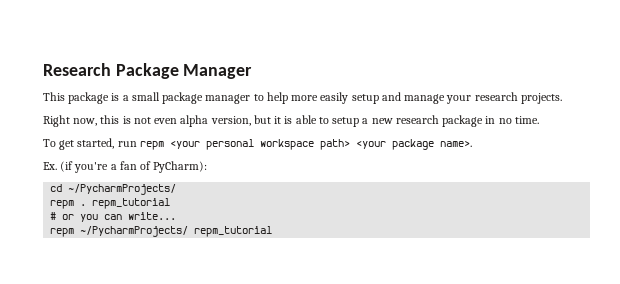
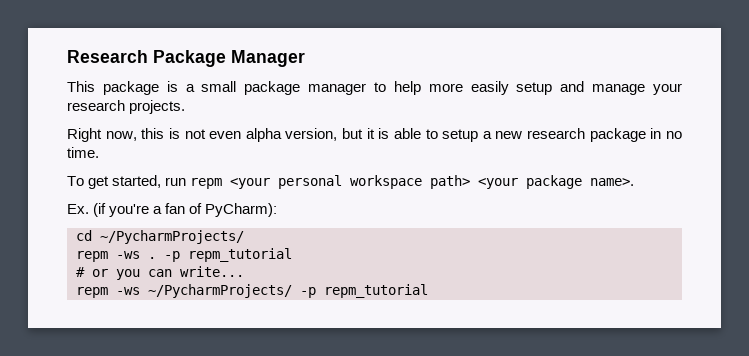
- repm . repm_tutorial
+ repm -ws . -p repm_tutorial
- repm ~/PycharmProjects/ repm_tutorial
+ repm -ws ~/PycharmProjects/ -p repm_tutorial

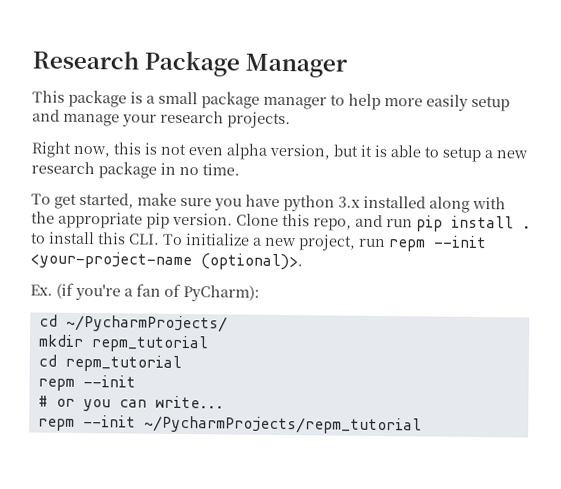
- To get started, run repm <your personal workspace path> <your package name>.
+ To get started, make sure you have python 3.x installed along with the appropriate pip version. Clone this repo, and run pip install . to install this CLI. To initialize a new project, run repm --init <your-project-name (optional)>.
- repm -ws . -p repm_tutorial
+ mkdir repm_tutorial
+ cd repm_tutorial
+ repm --init
- repm -ws ~/PycharmProjects/ -p repm_tutorial
+ repm --init ~/PycharmProjects/repm_tutorial

